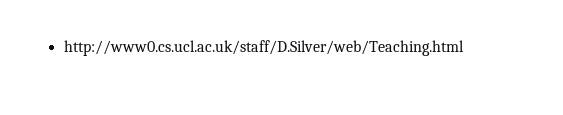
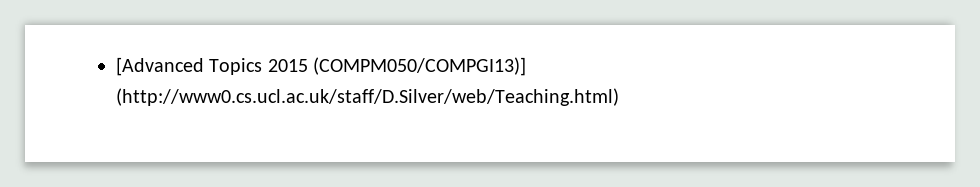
- http://www0.cs.ucl.ac.uk/staff/D.Silver/web/Teaching.html
+ [Advanced Topics 2015 (COMPM050/COMPGI13)] (http://www0.cs.ucl.ac.uk/staff/D.Silver/web/Teaching.html)

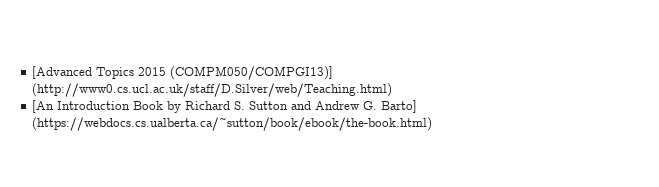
+ [An Introduction Book by Richard S. Sutton and Andrew G. Barto] (https://webdocs.cs.ualberta.ca/~sutton/book/ebook/the-book.html)

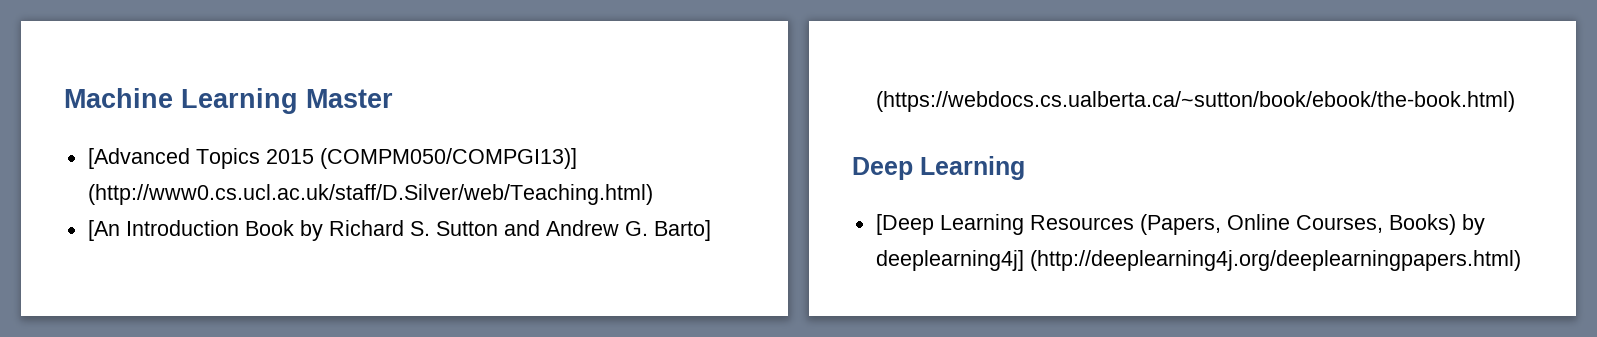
+ Machine Learning Master
+ Deep Learning
+ [Deep Learning Resources (Papers, Online Courses, Books) by deeplearning4j] (http://deeplearning4j.org/deeplearningpapers.html)

